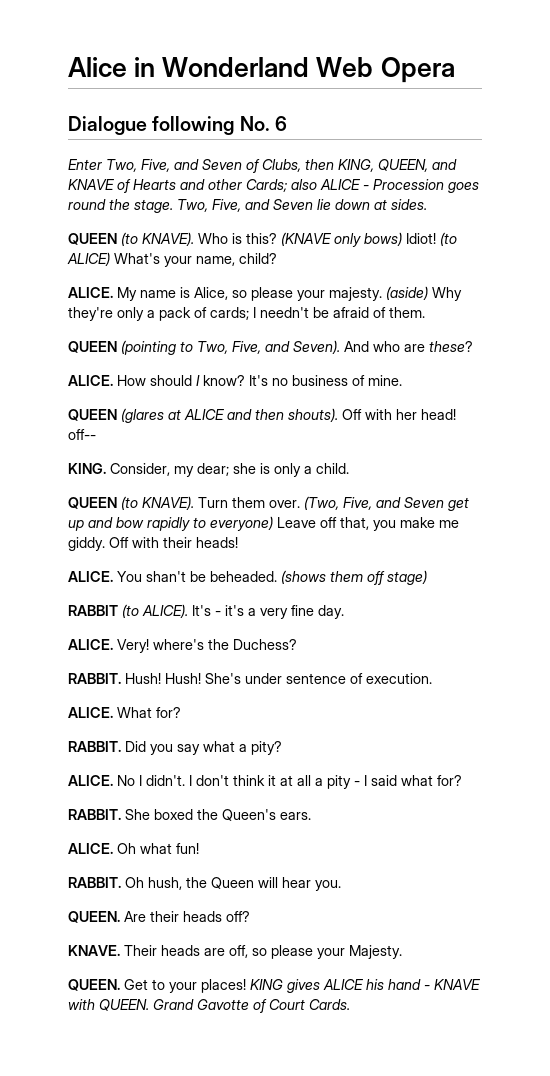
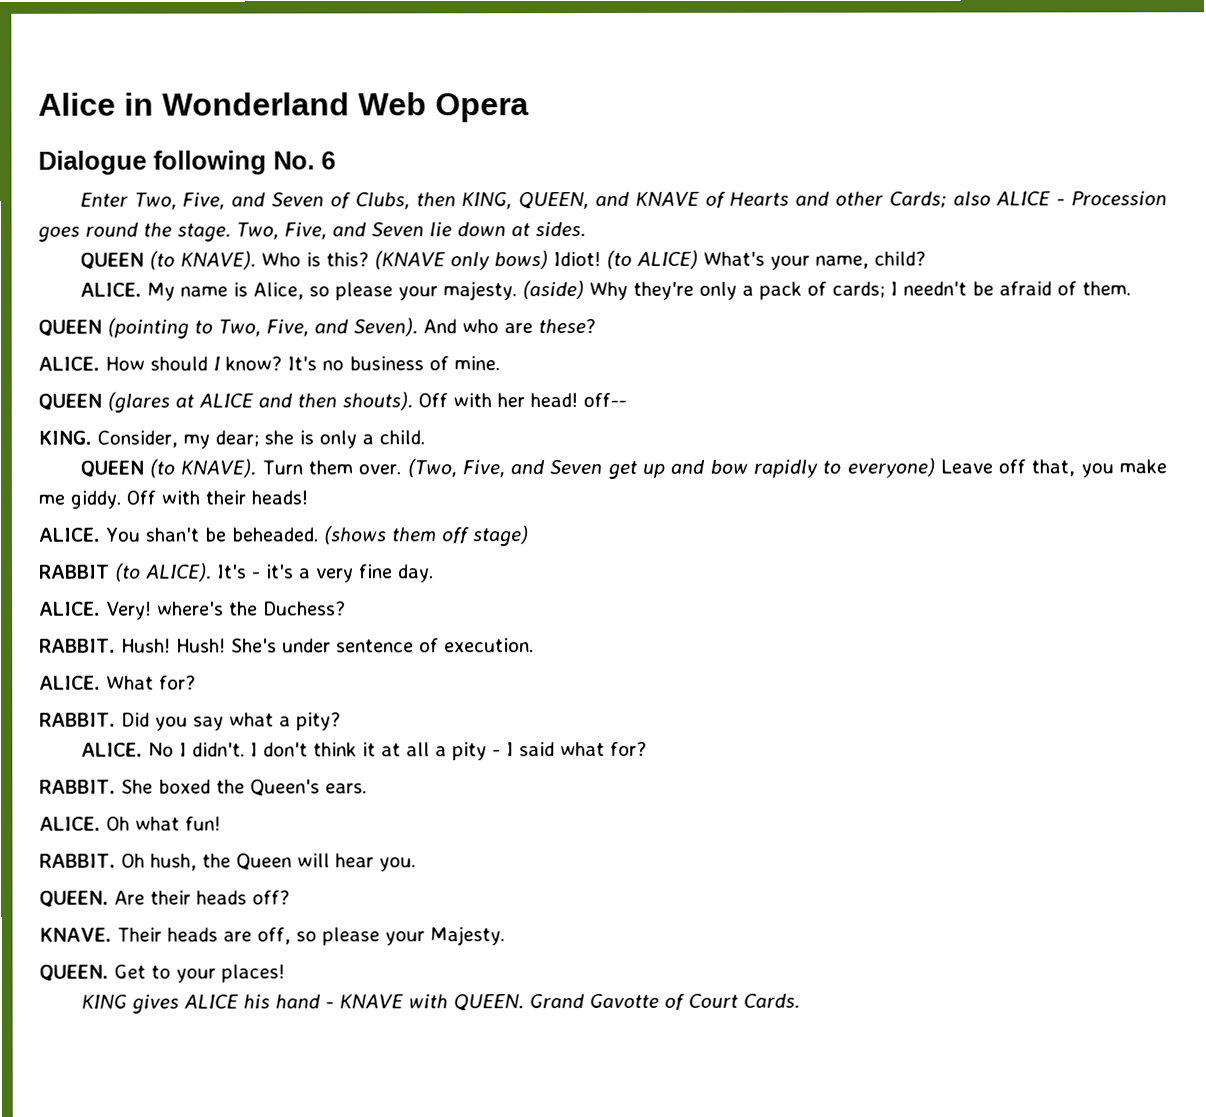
- Get to your places! KING gives ALICE his hand - KNAVE with QUEEN.
+ Get to your places!
+ KING gives ALICE his hand - KNAVE with QUEEN.

